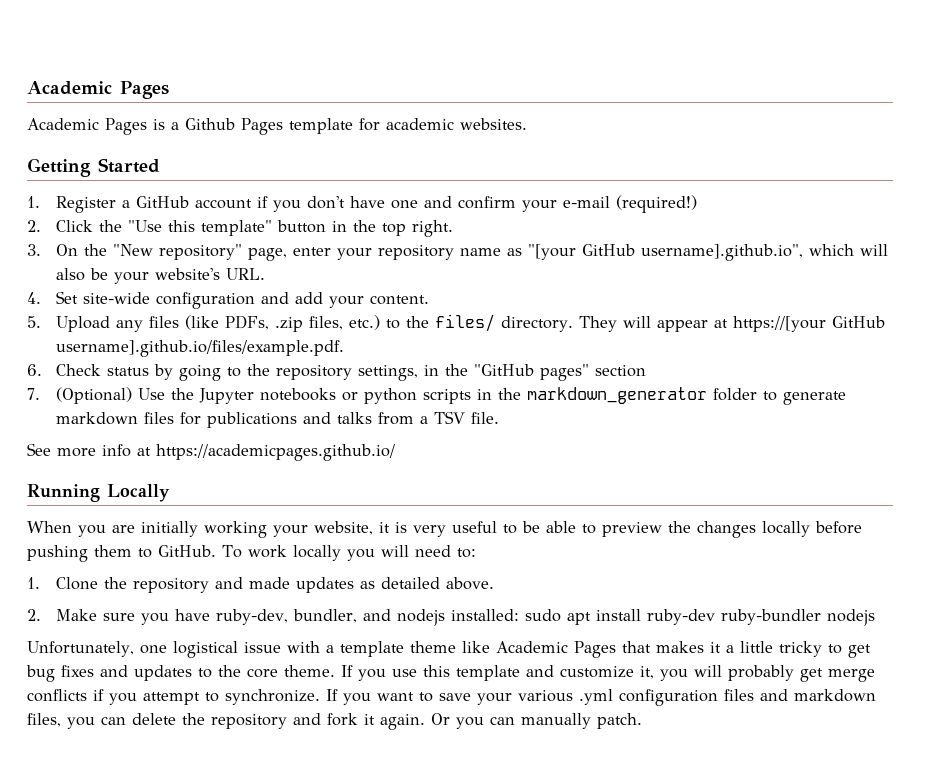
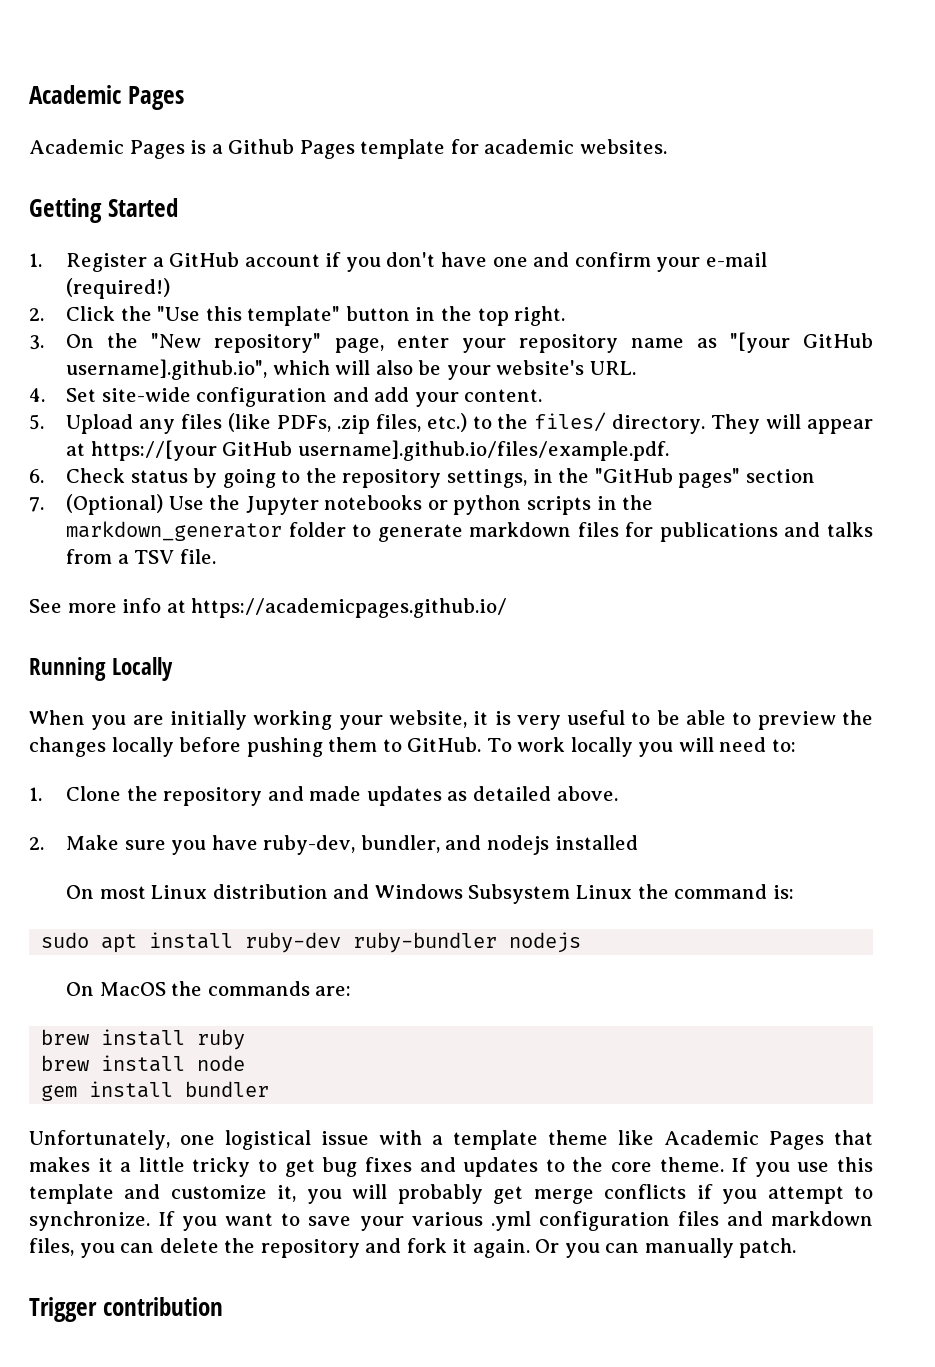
- 2. Make sure you have ruby-dev, bundler, and nodejs installed: sudo apt install ruby-dev ruby-bundler nodejs
+ 2. Make sure you have ruby-dev, bundler, and nodejs installed
+ On most Linux distribution and Windows Subsystem Linux the command is:
+ sudo apt install ruby-dev ruby-bundler nodejs
+ On MacOS the commands are:
+ brew install ruby
+ brew install node
+ gem install bundler
+ Trigger contribution

